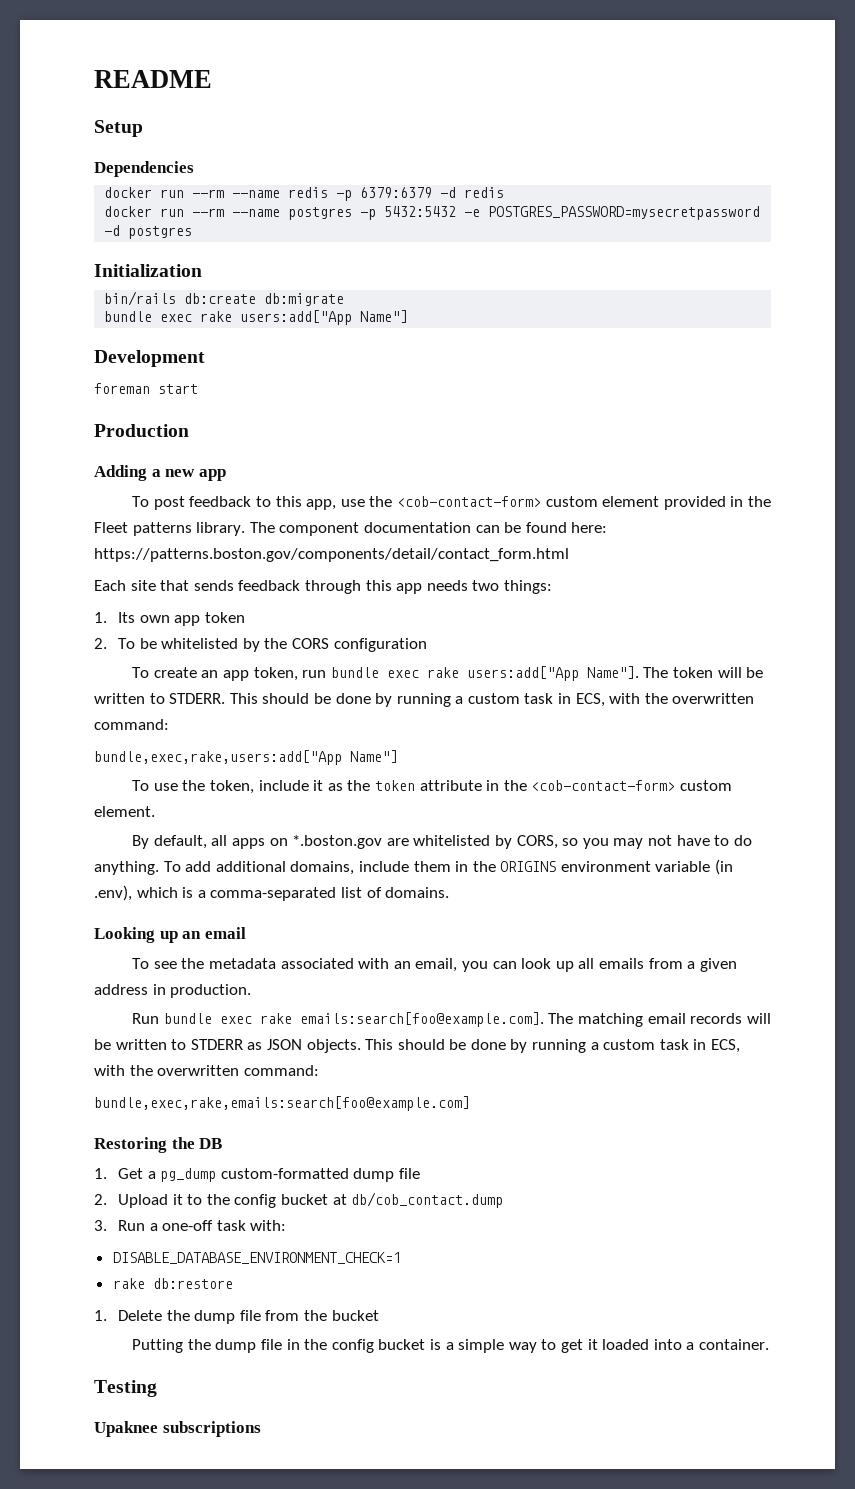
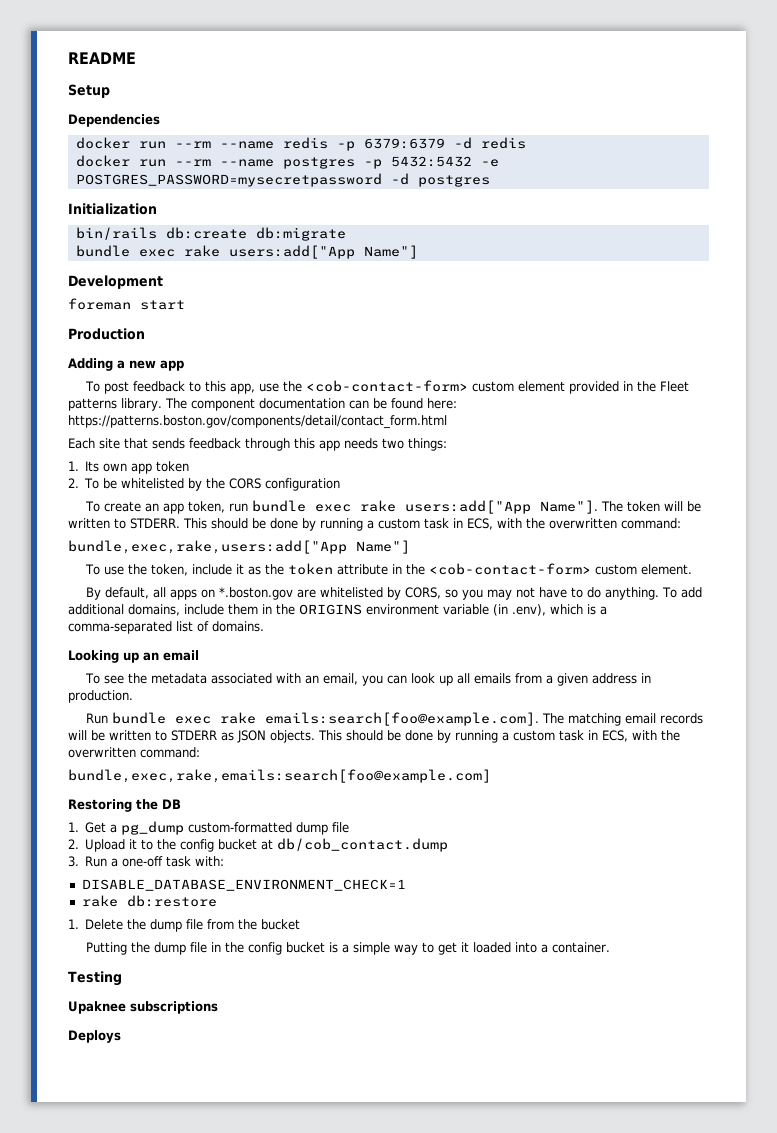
+ Deploys

